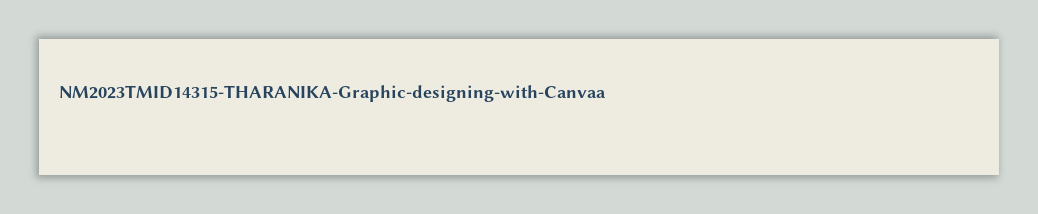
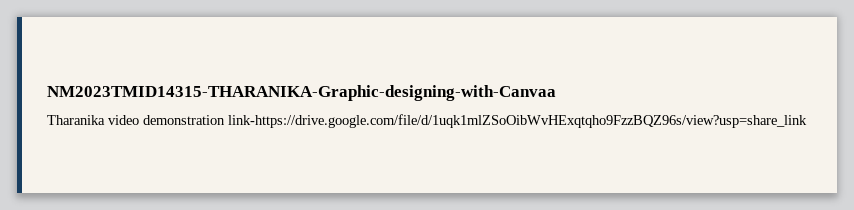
+ Tharanika video demonstration link-https://drive.google.com/file/d/1uqk1mlZSoOibWvHExqtqho9FzzBQZ96s/view?usp=share_link

